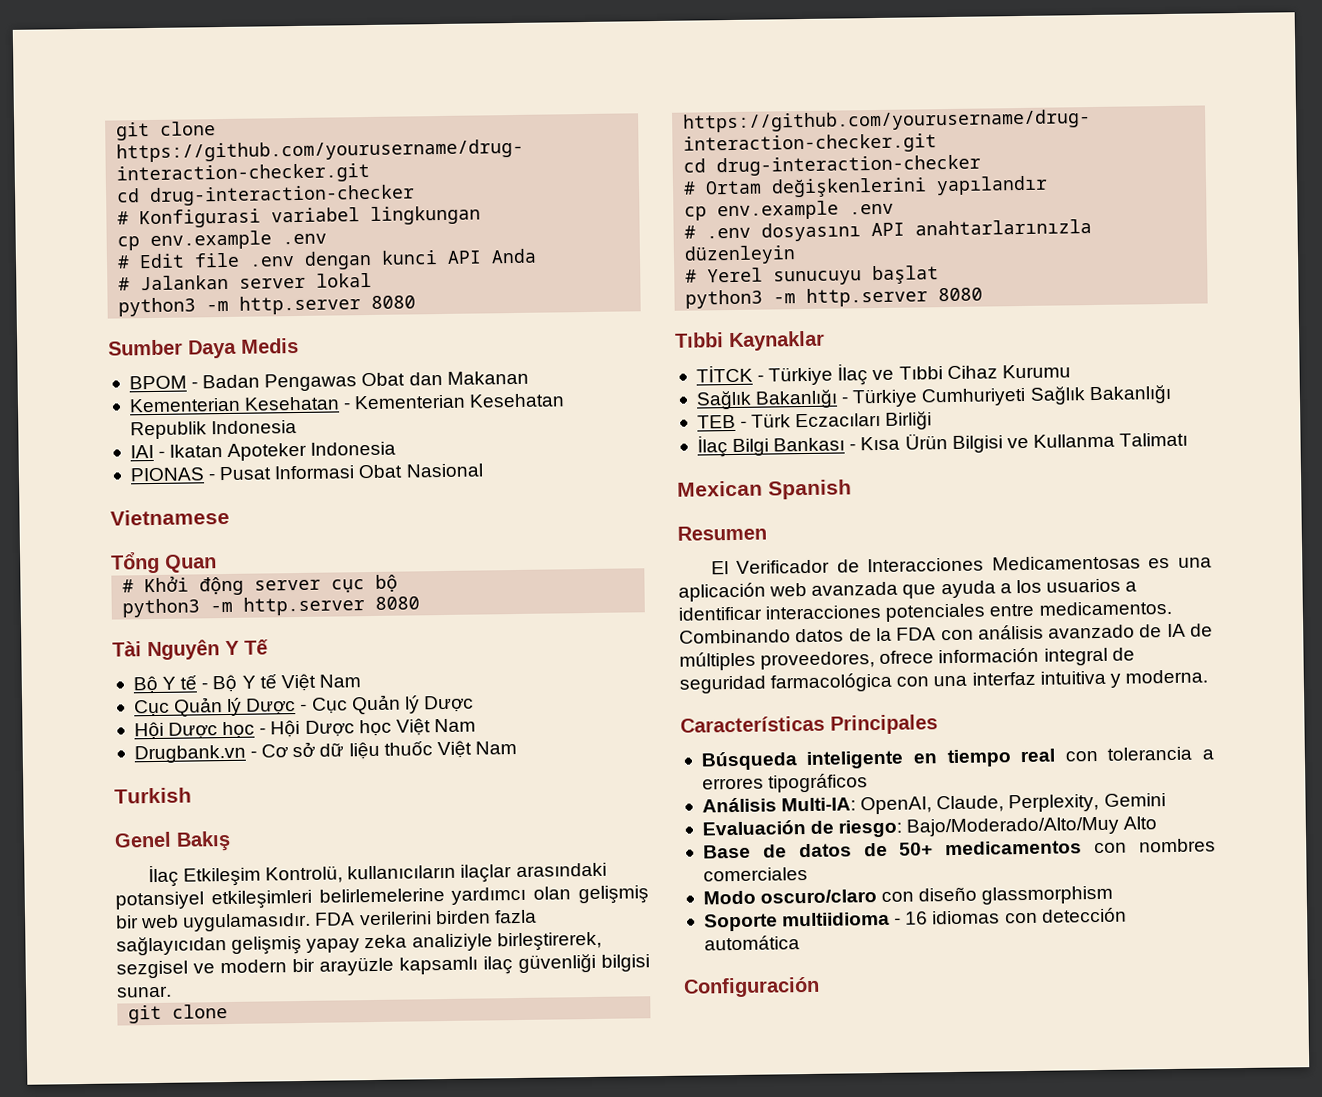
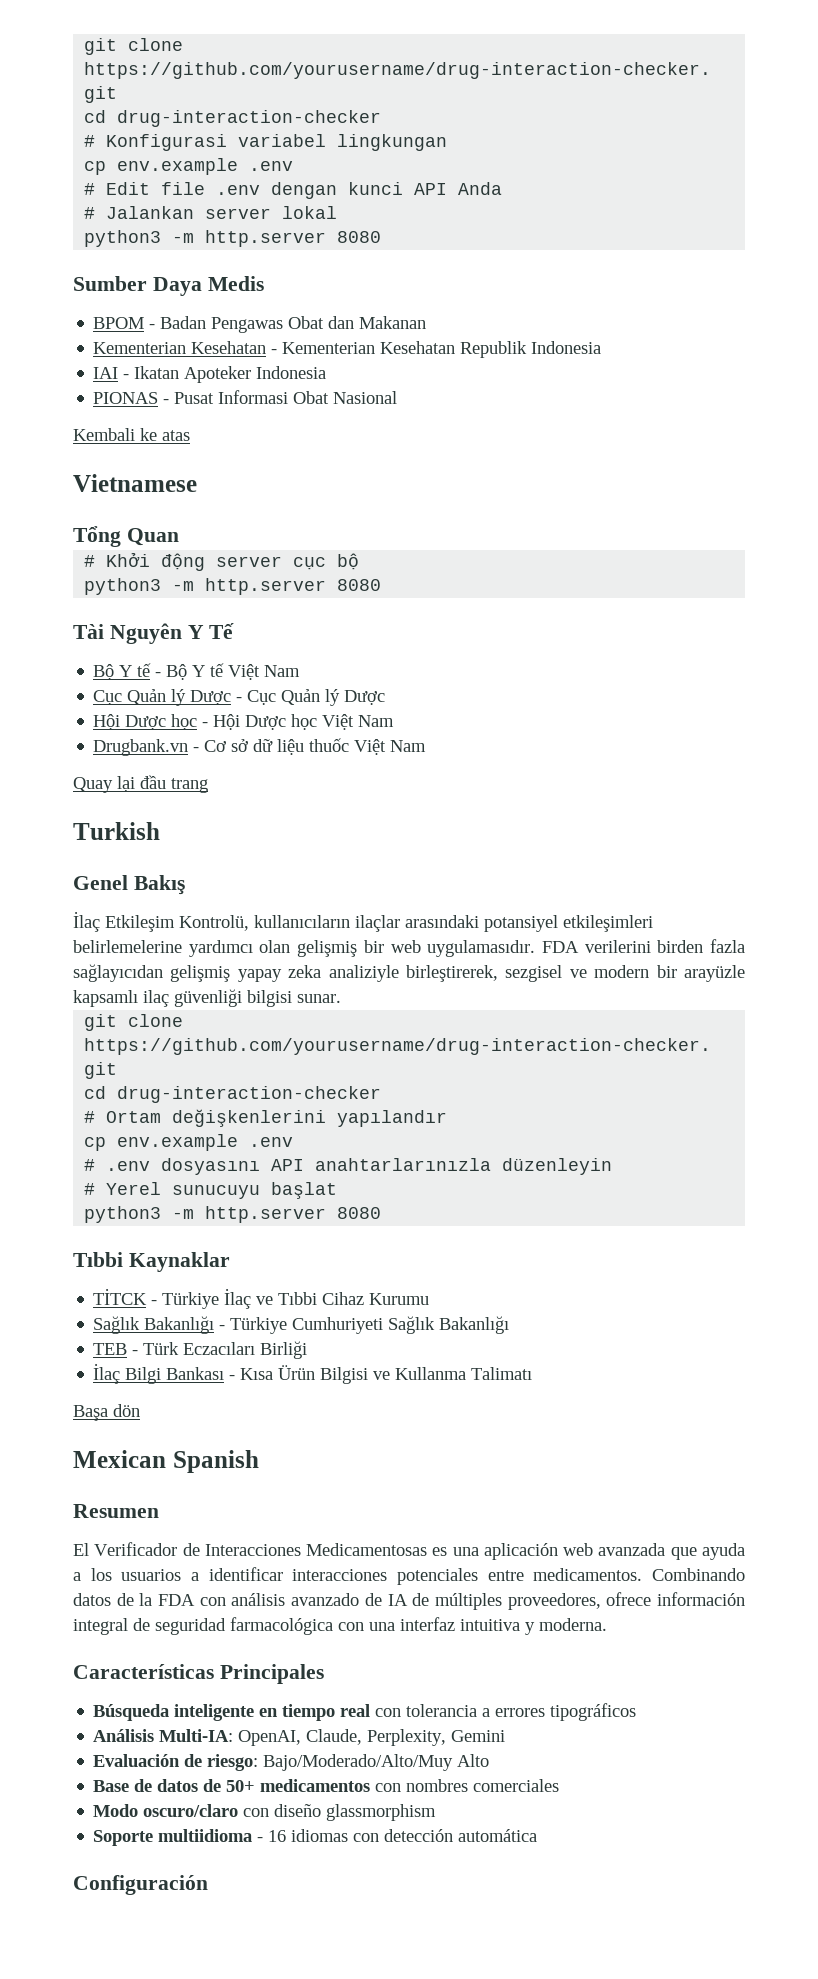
+ Kembali ke atas
+ Quay lại đầu trang
+ Başa dön

